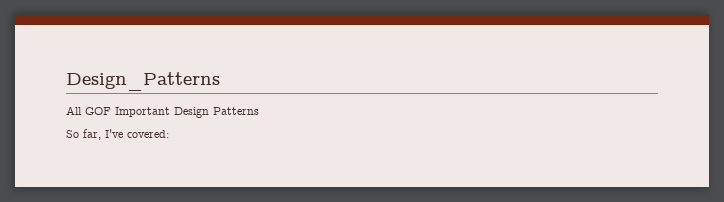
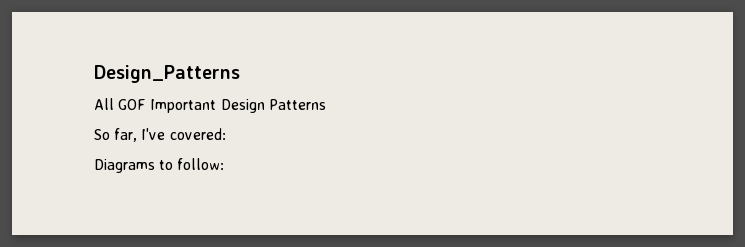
+ Diagrams to follow:

